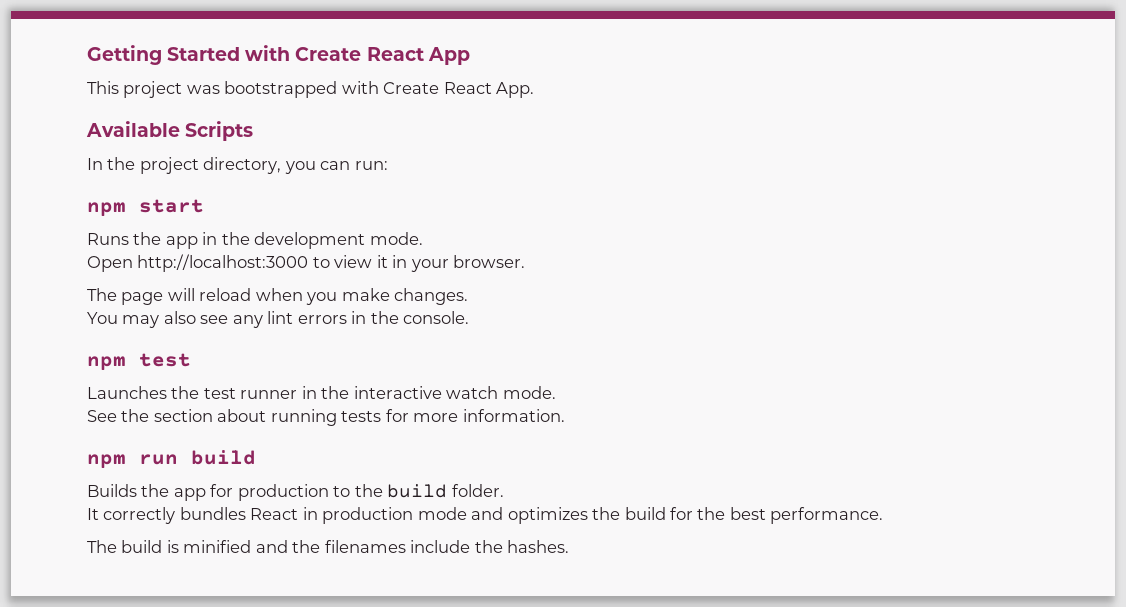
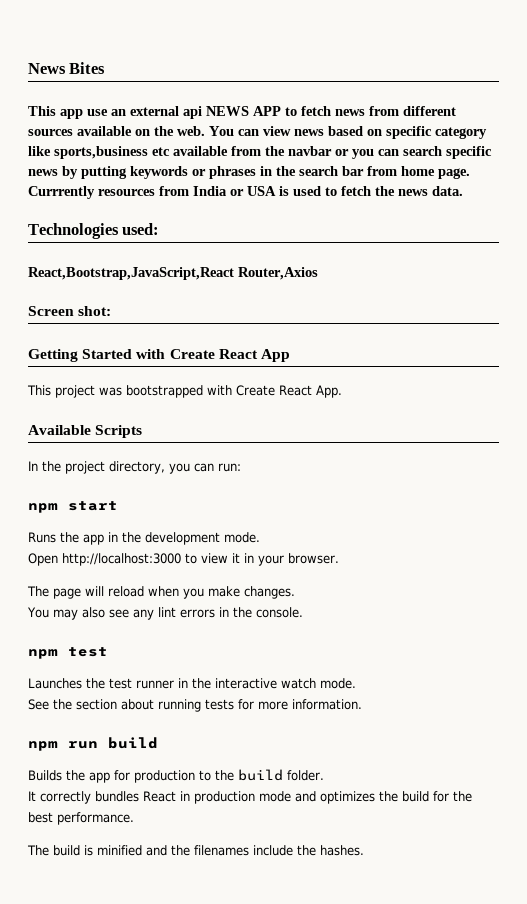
+ News Bites
+ This app use an external api NEWS APP to fetch news from different sources available on the web. You can view news based on specific category like sports,business etc available from the navbar or you can search specific news by putting keywords or phrases in the search bar from home page. Currrently resources from India or USA is used to fetch the news data.
+ Technologies used:
+ React,Bootstrap,JavaScript,React Router,Axios
+ Screen shot:

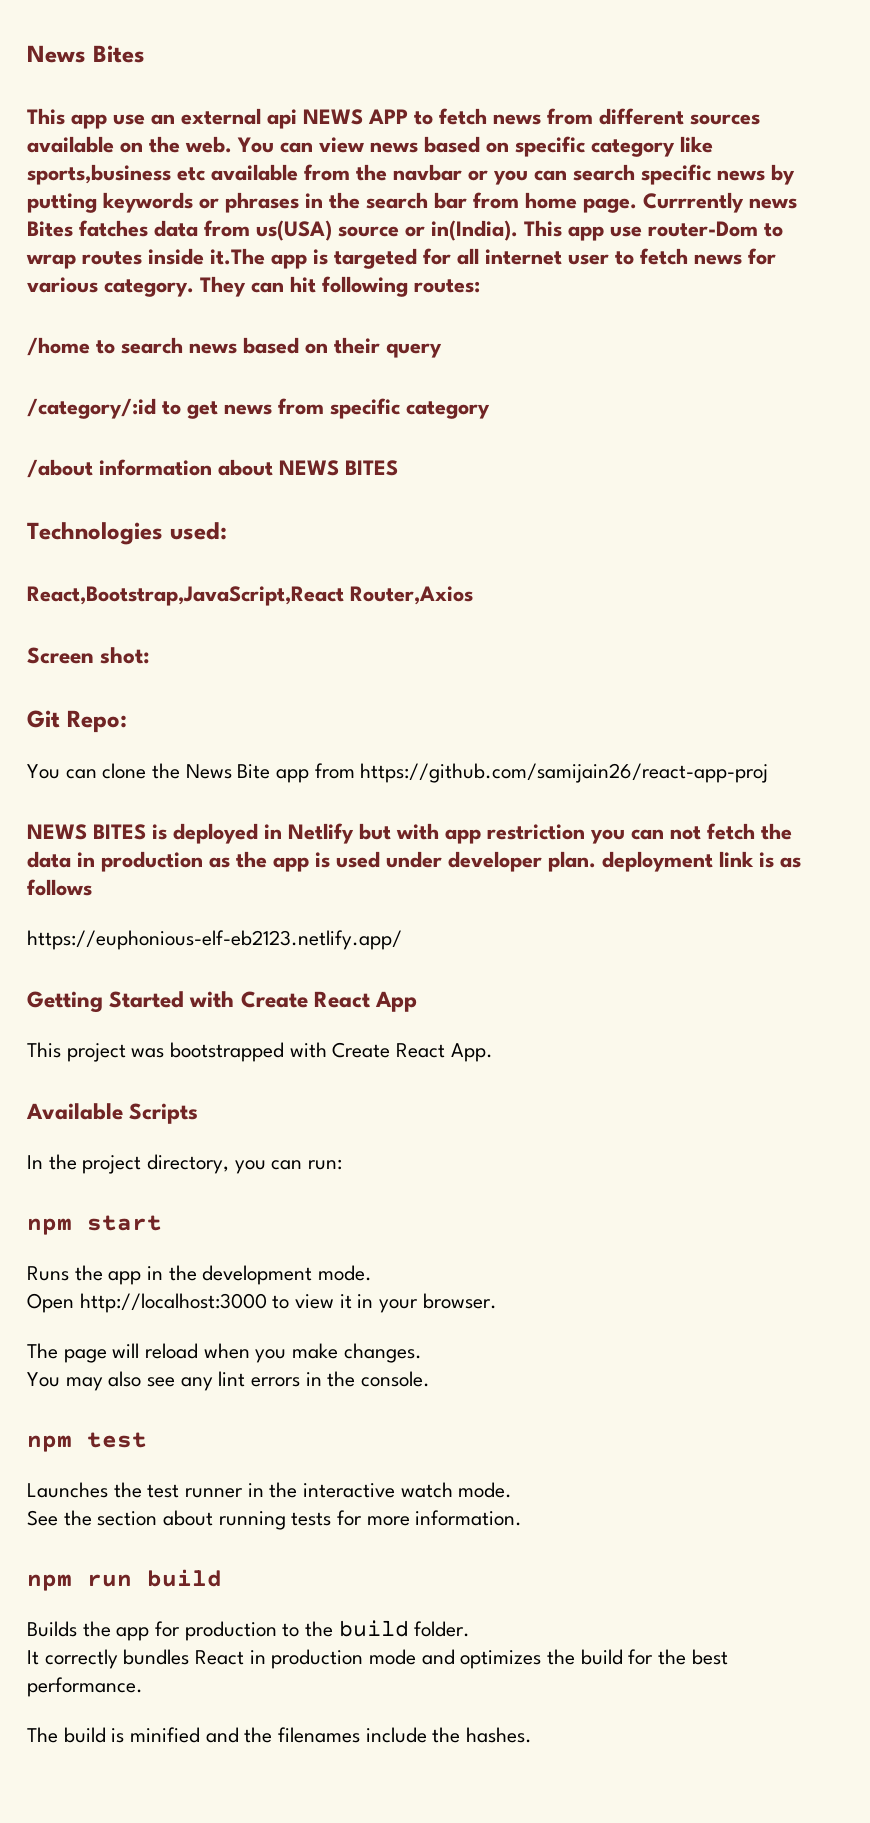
- Currrently resources from India or USA is used to fetch the news data.
+ Currrently news Bites fatches data from us(USA) source or in(India). This app use router-Dom to wrap routes inside it.The app is targeted for all internet user to fetch news for various category. They can hit following routes:
+ /home to search news based on their query
+ /category/:id to get news from specific category
+ /about information about NEWS BITES
+ Git Repo:
+ You can clone the News Bite app from https://github.com/samijain26/react-app-proj
+ NEWS BITES is deployed in Netlify but with app restriction you can not fetch the data in production as the app is used under developer plan. deployment link is as follows
+ https://euphonious-elf-eb2123.netlify.app/

